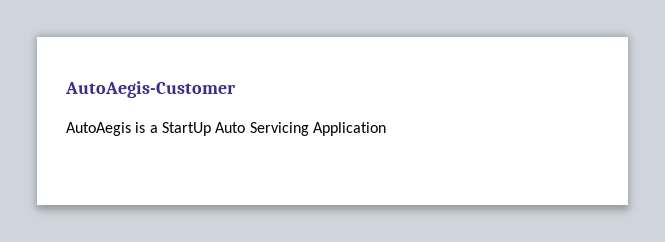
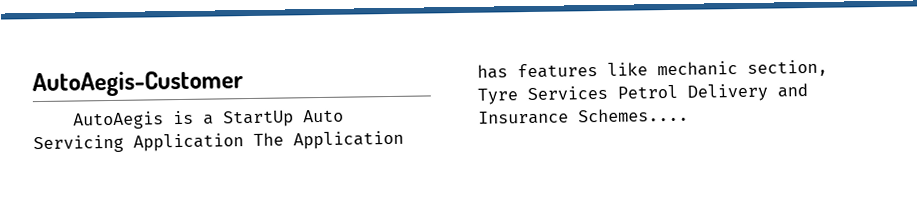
- AutoAegis is a StartUp Auto Servicing Application
+ AutoAegis is a StartUp Auto Servicing Application The Application has features like mechanic section, Tyre Services Petrol Delivery and Insurance Schemes....

